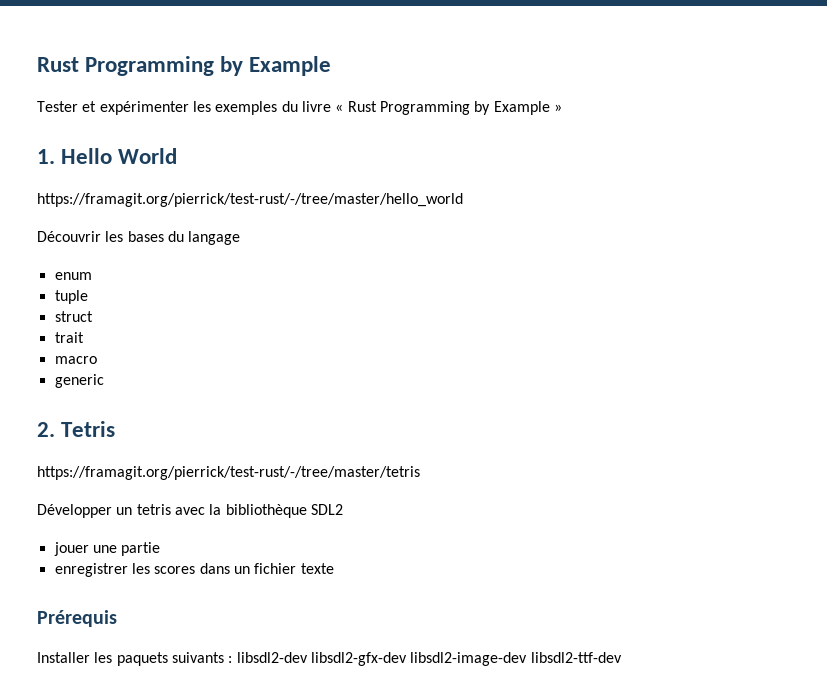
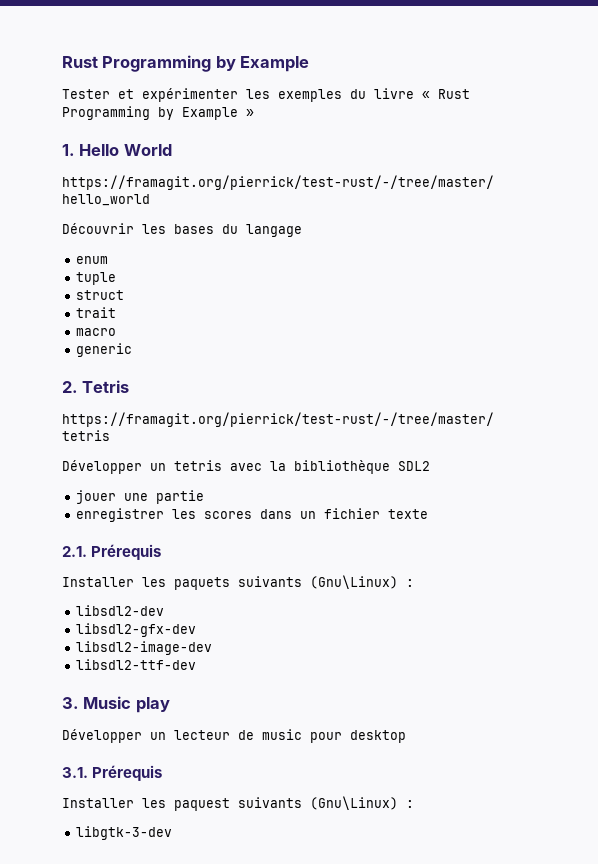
- Prérequis
+ 2.1. Prérequis
- Installer les paquets suivants : libsdl2-dev libsdl2-gfx-dev libsdl2-image-dev libsdl2-ttf-dev
+ Installer les paquets suivants (Gnu\Linux) :
+ libsdl2-dev
+ libsdl2-gfx-dev
+ libsdl2-image-dev
+ libsdl2-ttf-dev
+ 3. Music play
+ Développer un lecteur de music pour desktop
+ 3.1. Prérequis
+ Installer les paquest suivants (Gnu\Linux) :
+ libgtk-3-dev

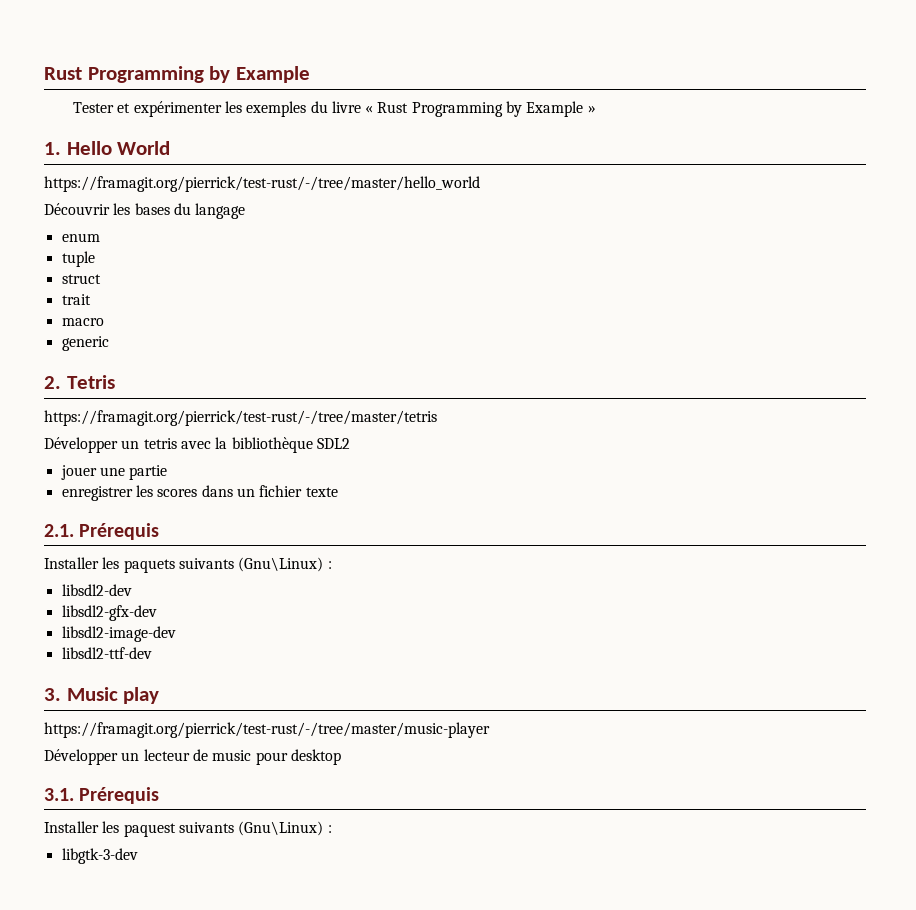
+ https://framagit.org/pierrick/test-rust/-/tree/master/music-player

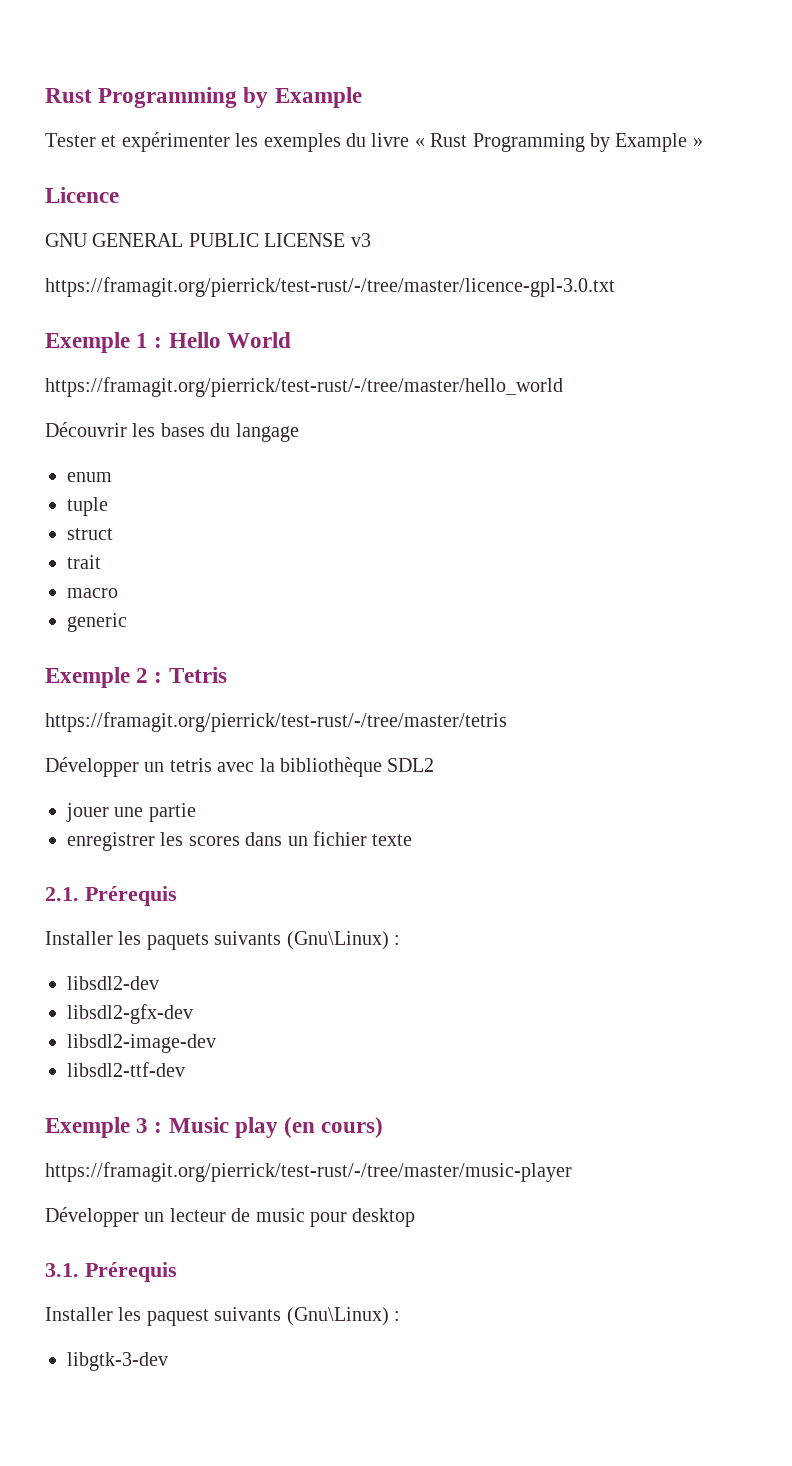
- 1. Hello World
+ Licence
+ GNU GENERAL PUBLIC LICENSE v3
+ https://framagit.org/pierrick/test-rust/-/tree/master/licence-gpl-3.0.txt
+ Exemple 1 : Hello World
- 2. Tetris
+ Exemple 2 : Tetris
- 3. Music play
+ Exemple 3 : Music play (en cours)

